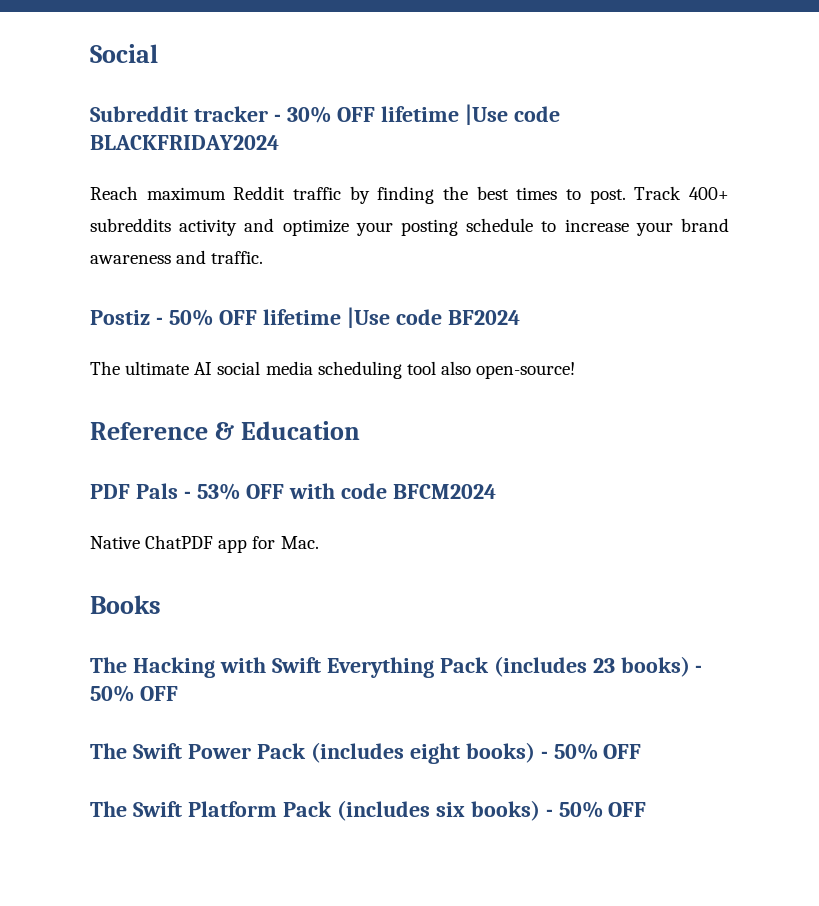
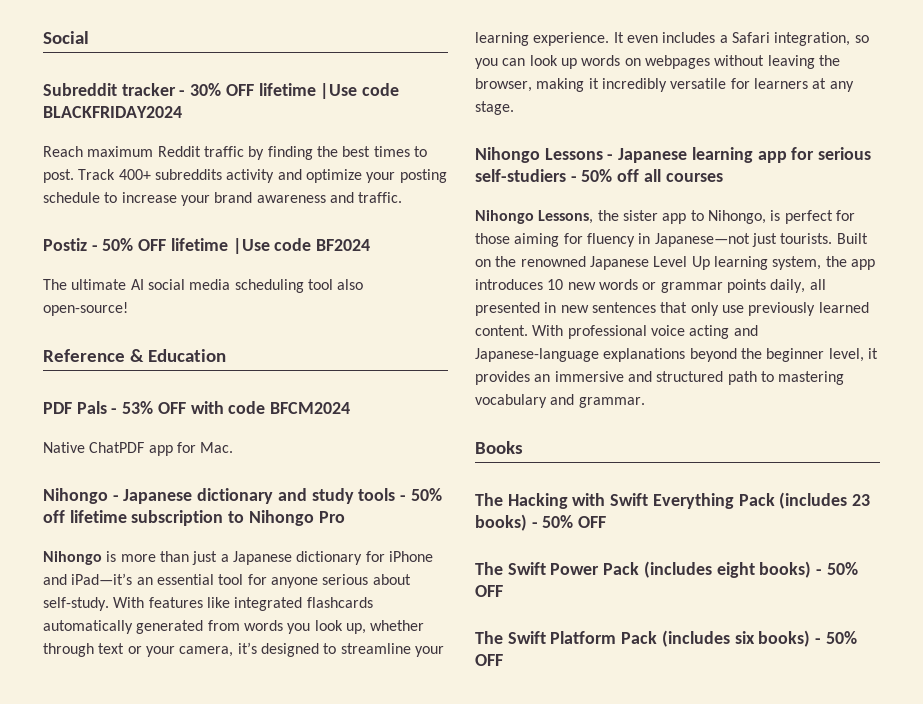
+ Nihongo - Japanese dictionary and study tools - 50% off lifetime subscription to Nihongo Pro
+ Nihongo is more than just a Japanese dictionary for iPhone and iPad—it’s an essential tool for anyone serious about self-study. With features like integrated flashcards automatically generated from words you look up, whether through text or your camera, it’s designed to streamline your learning experience. It even includes a Safari integration, so you can look up words on webpages without leaving the browser, making it incredibly versatile for learners at any stage.
+ Nihongo Lessons - Japanese learning app for serious self-studiers - 50% off all courses
+ Nihongo Lessons, the sister app to Nihongo, is perfect for those aiming for fluency in Japanese—not just tourists. Built on the renowned Japanese Level Up learning system, the app introduces 10 new words or grammar points daily, all presented in new sentences that only use previously learned content. With professional voice acting and Japanese-language explanations beyond the beginner level, it provides an immersive and structured path to mastering vocabulary and grammar.

